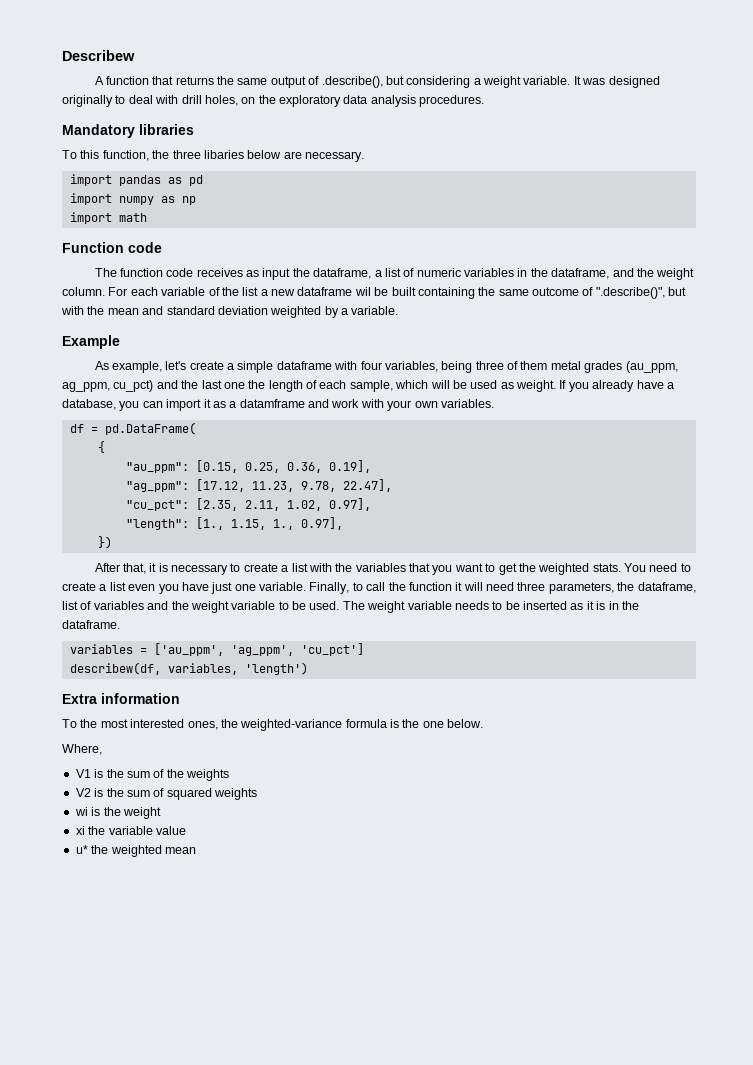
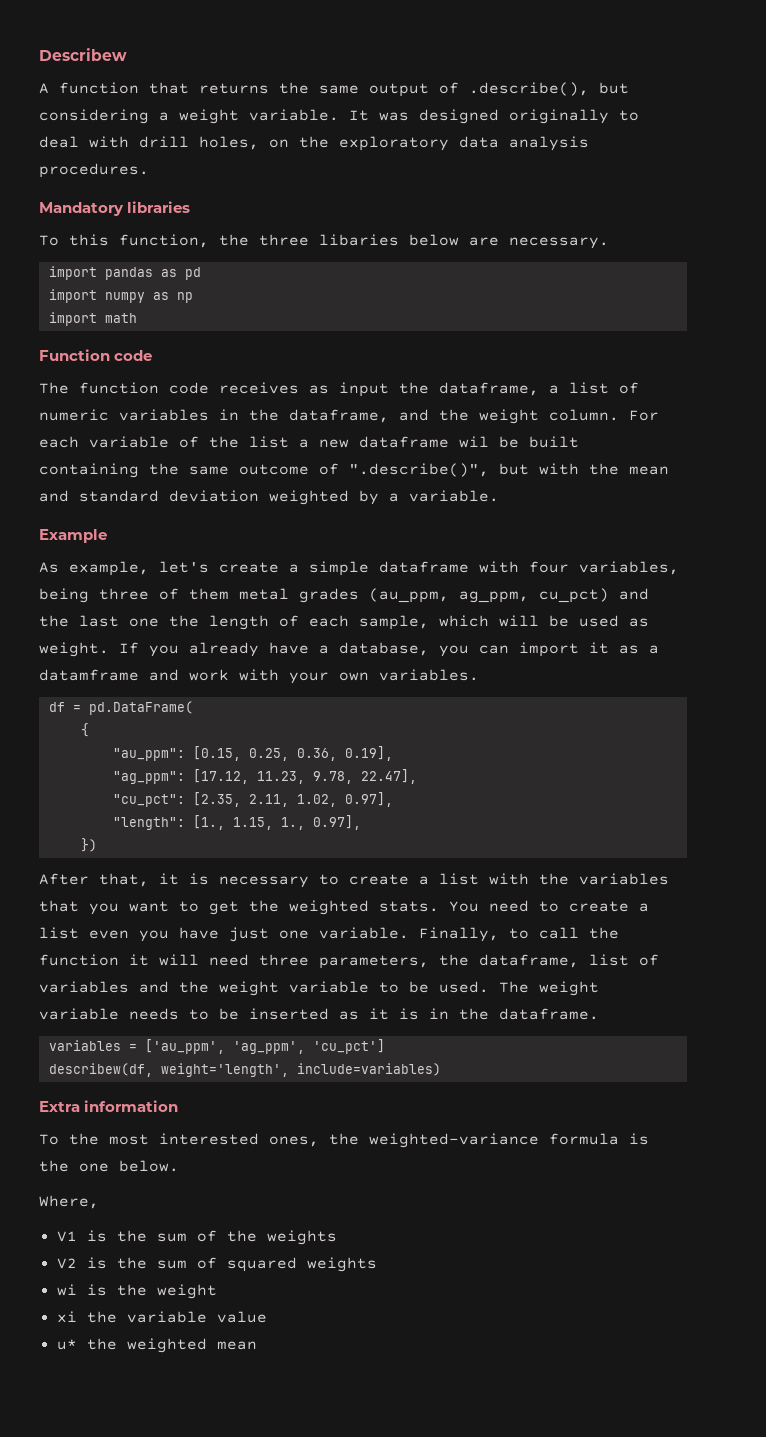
- describew(df, variables, 'length')
+ describew(df, weight='length', include=variables)

